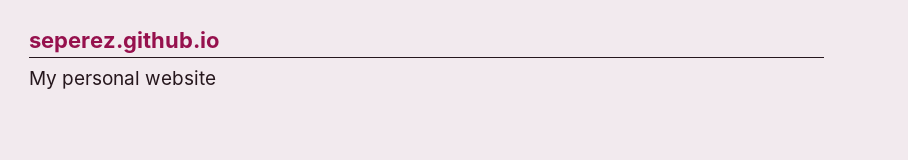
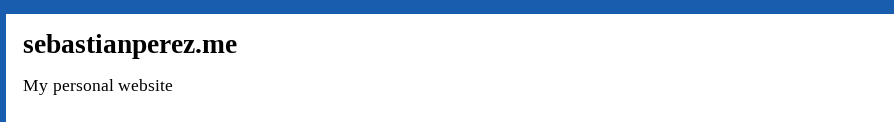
- seperez.github.io
+ sebastianperez.me

